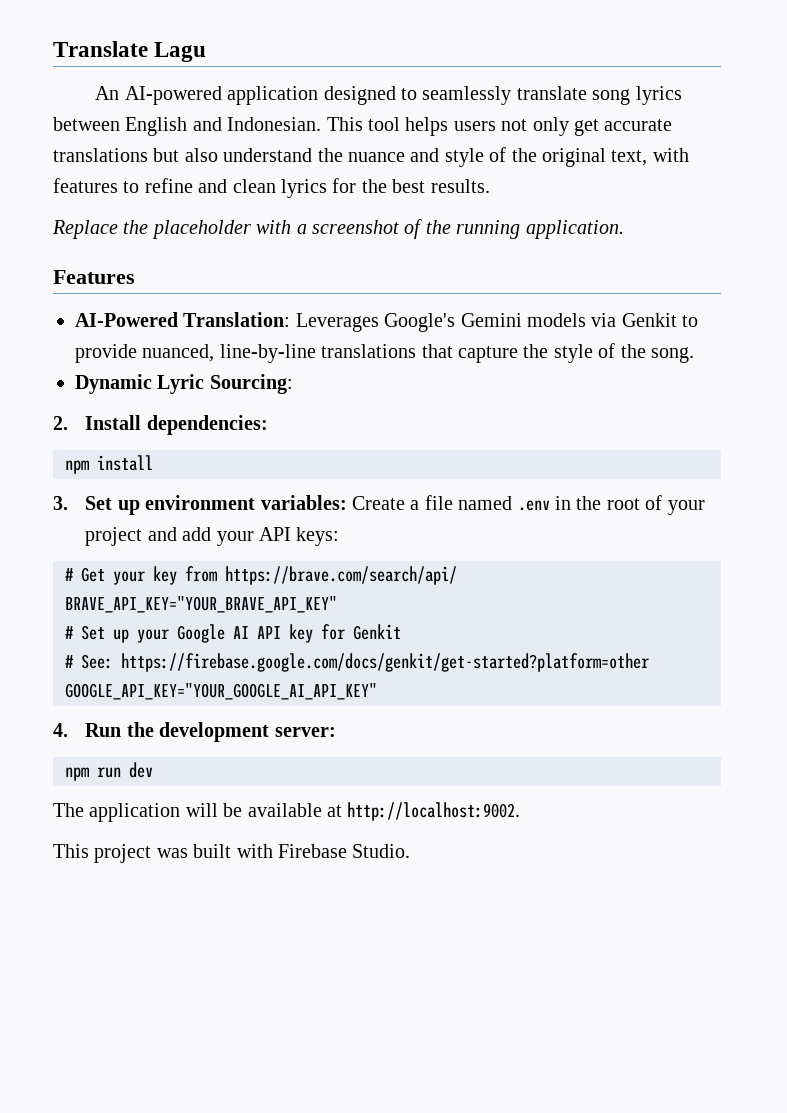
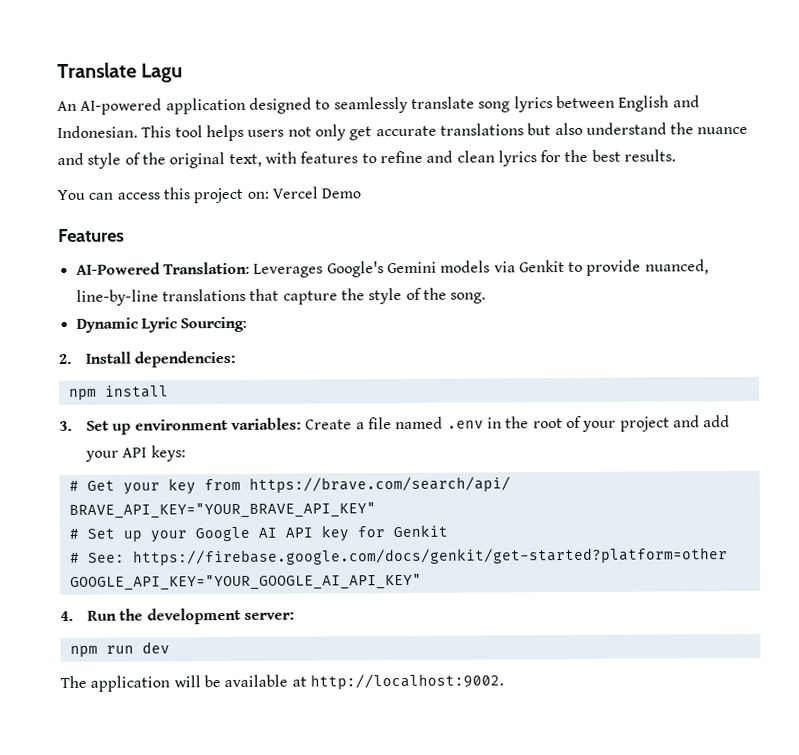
- Replace the placeholder with a screenshot of the running application.
+ You can access this project on: Vercel Demo
- This project was built with Firebase Studio.

